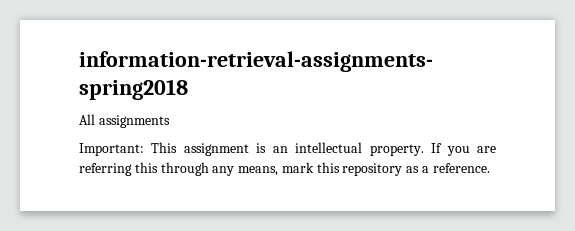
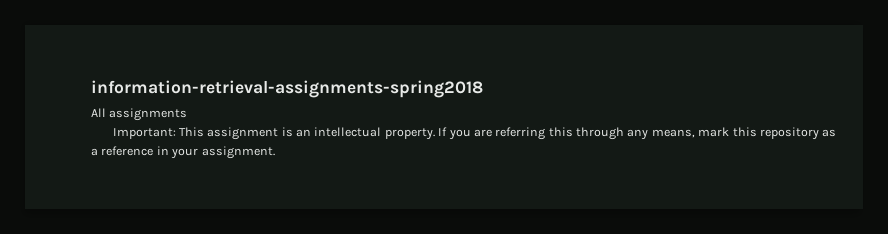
- If you are referring this through any means, mark this repository as a reference.
+ If you are referring this through any means, mark this repository as a reference in your assignment.

